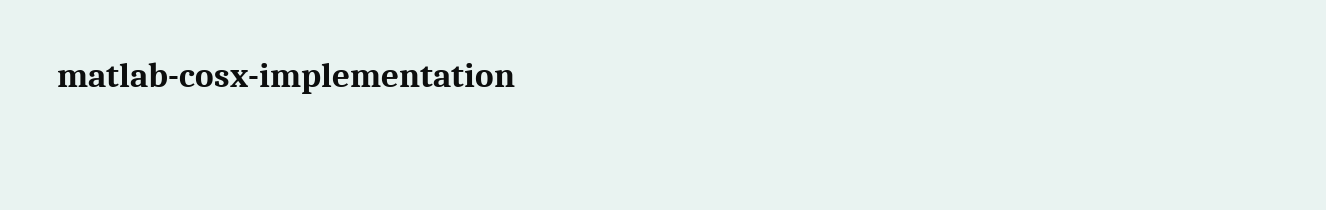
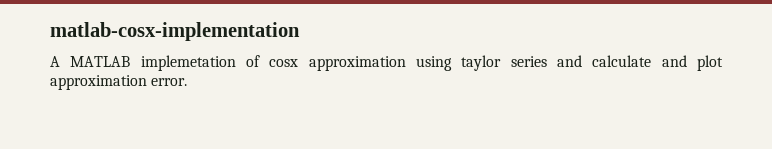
+ A MATLAB implemetation of cosx approximation using taylor series and calculate and plot approximation error.

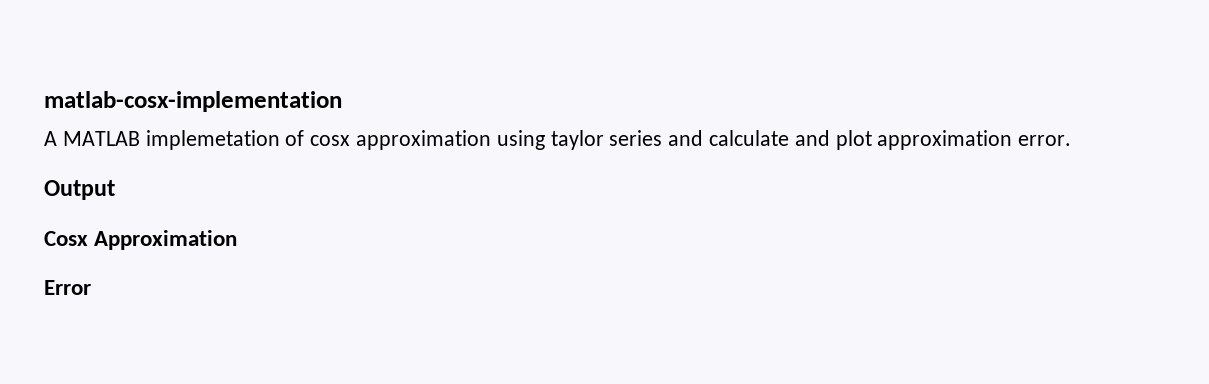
+ Output
+ Cosx Approximation
+ Error

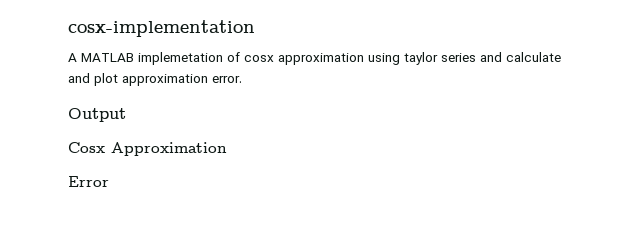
- matlab-cosx-implementation
+ cosx-implementation

